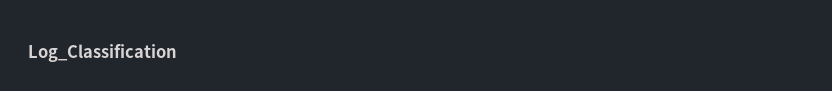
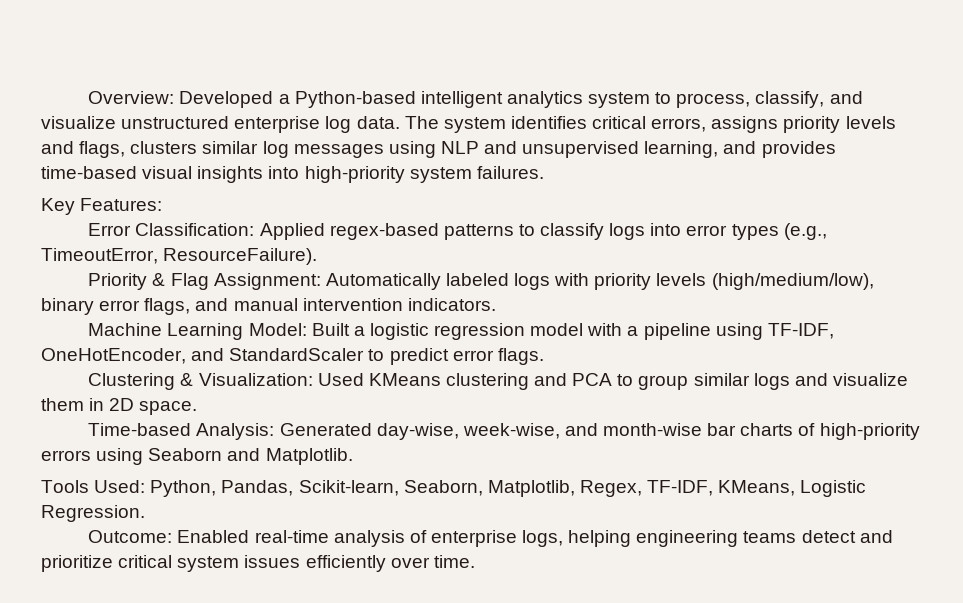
- Log_Classification
+ Overview: Developed a Python-based intelligent analytics system to process, classify, and visualize unstructured enterprise log data. The system identifies critical errors, assigns priority levels and flags, clusters similar log messages using NLP and unsupervised learning, and provides time-based visual insights into high-priority system failures.
+ Key Features:
+ Error Classification: Applied regex-based patterns to classify logs into error types (e.g., TimeoutError, ResourceFailure).
+ Priority & Flag Assignment: Automatically labeled logs with priority levels (high/medium/low), binary error flags, and manual intervention indicators.
+ Machine Learning Model: Built a logistic regression model with a pipeline using TF-IDF, OneHotEncoder, and StandardScaler to predict error flags.
+ Clustering & Visualization: Used KMeans clustering and PCA to group similar logs and visualize them in 2D space.
+ Time-based Analysis: Generated day-wise, week-wise, and month-wise bar charts of high-priority errors using Seaborn and Matplotlib.
+ Tools Used: Python, Pandas, Scikit-learn, Seaborn, Matplotlib, Regex, TF-IDF, KMeans, Logistic Regression.
+ Outcome: Enabled real-time analysis of enterprise logs, helping engineering teams detect and prioritize critical system issues efficiently over time.

